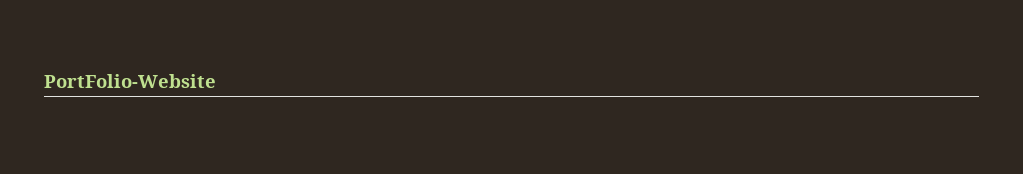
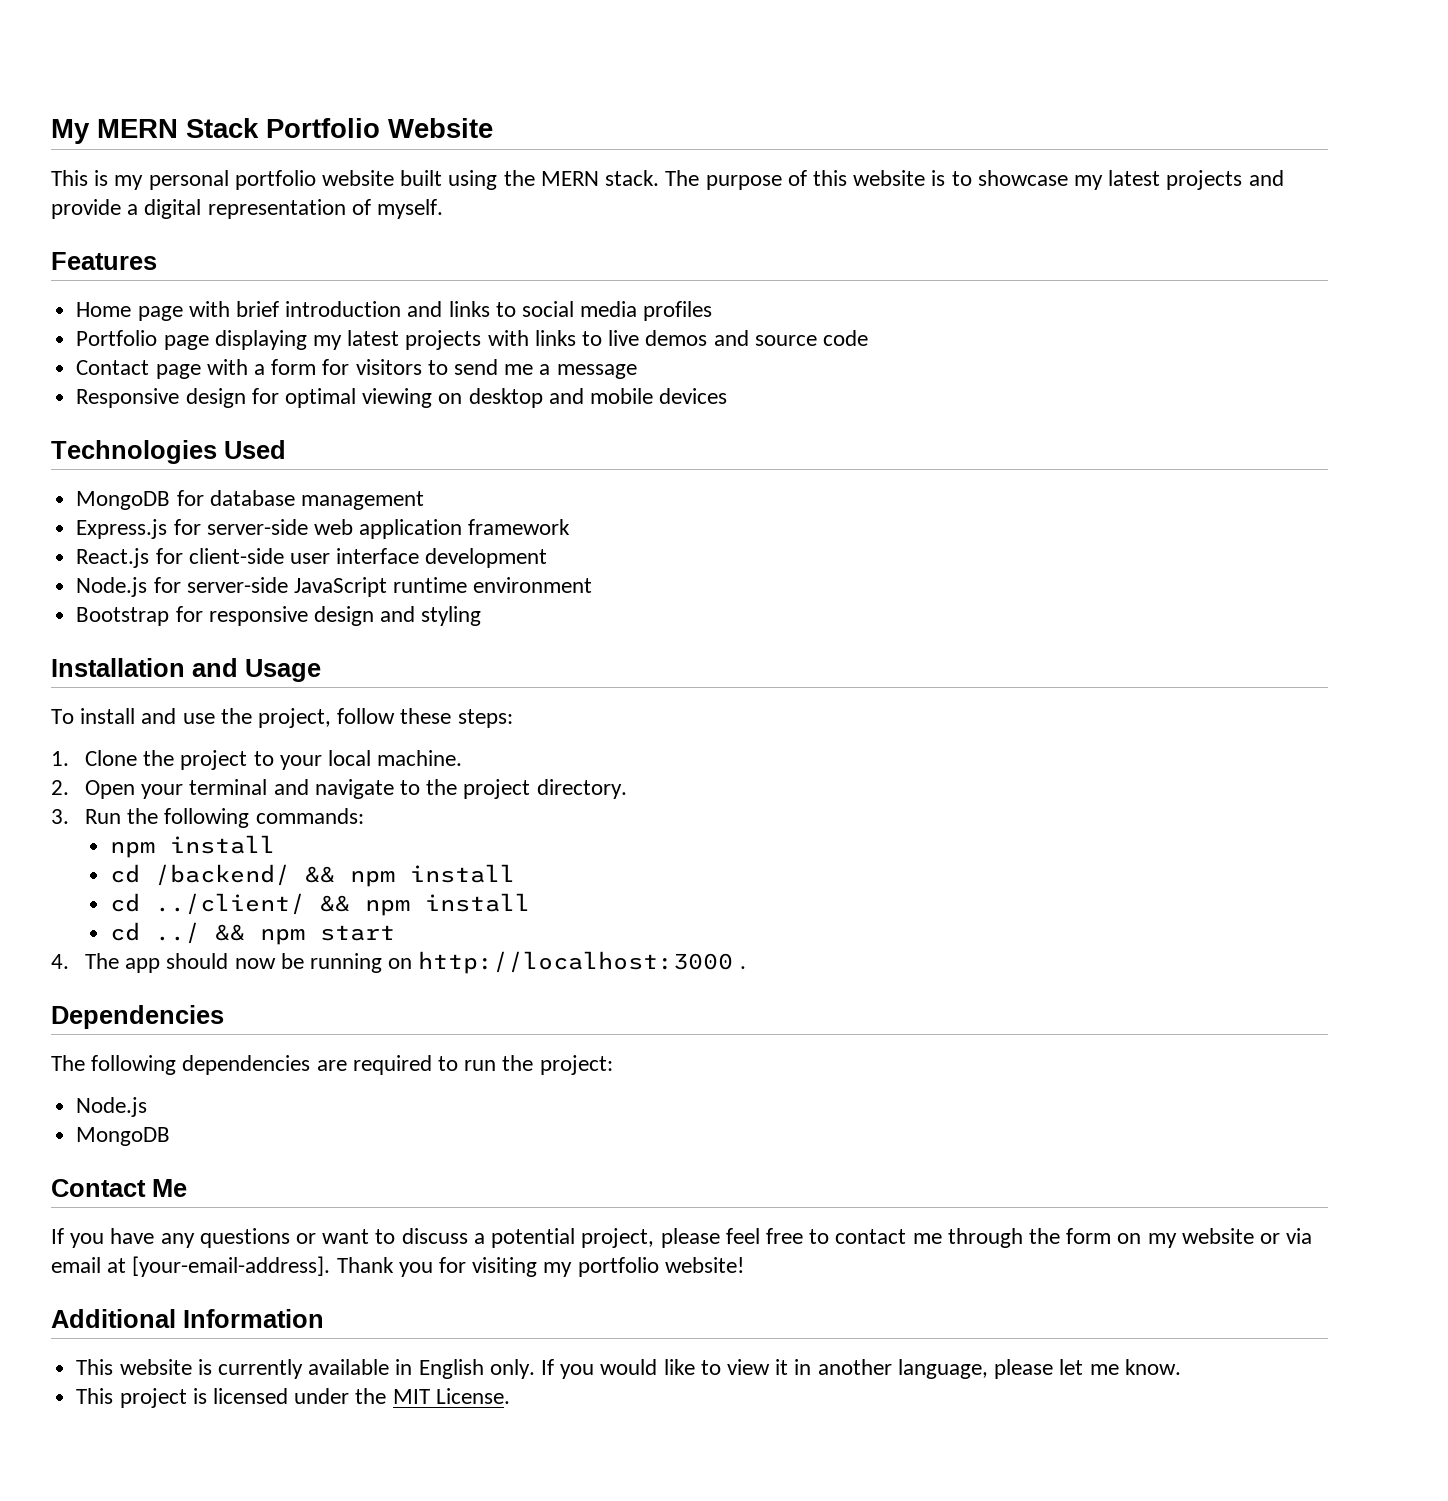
- PortFolio-Website
+ My MERN Stack Portfolio Website
+ This is my personal portfolio website built using the MERN stack. The purpose of this website is to showcase my latest projects and provide a digital representation of myself.
+ Features
+ Home page with brief introduction and links to social media profiles
+ Portfolio page displaying my latest projects with links to live demos and source code
+ Contact page with a form for visitors to send me a message
+ Responsive design for optimal viewing on desktop and mobile devices
+ Technologies Used
+ MongoDB for database management
+ Express.js for server-side web application framework
+ React.js for client-side user interface development
+ Node.js for server-side JavaScript runtime environment
+ Bootstrap for responsive design and styling
+ Installation and Usage
+ To install and use the project, follow these steps:
+ 1. Clone the project to your local machine.
+ 2. Open your terminal and navigate to the project directory.
+ 3. Run the following commands:
+ npm install
+ cd /backend/ && npm install
+ cd ../client/ && npm install
+ cd ../ && npm start
+ 4. The app should now be running on http://localhost:3000 .
+ Dependencies
+ The following dependencies are required to run the project:
+ Node.js
+ MongoDB
+ Contact Me
+ If you have any questions or want to discuss a potential project, please feel free to contact me through the form on my website or via email at [your-email-address]. Thank you for visiting my portfolio website!
+ Additional Information
+ This website is currently available in English only. If you would like to view it in another language, please let me know.
+ This project is licensed under the MIT License.

